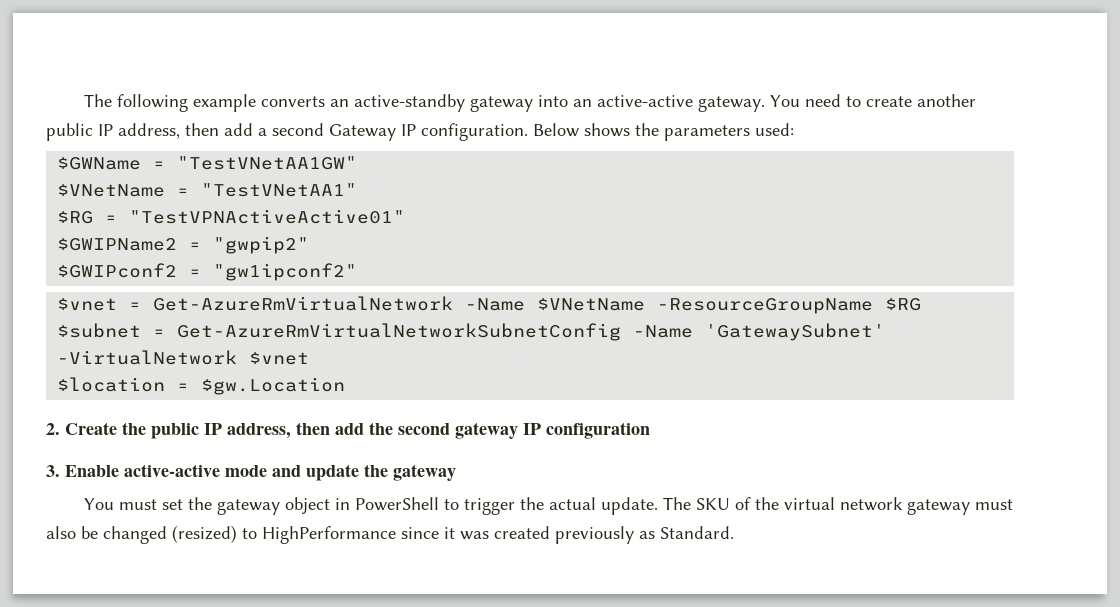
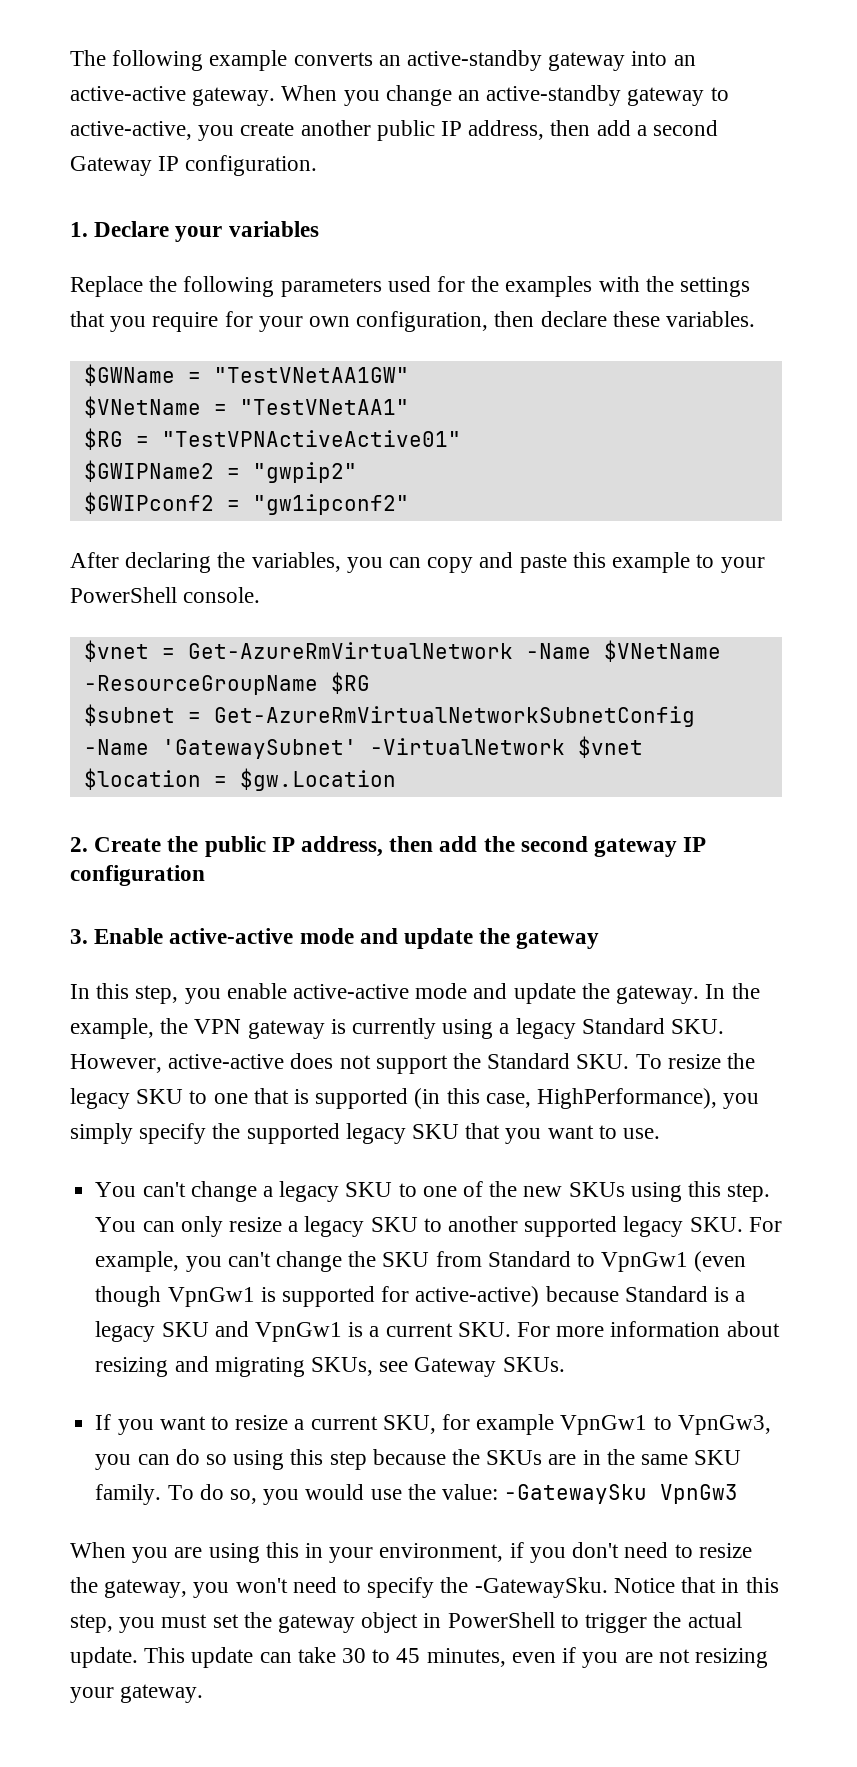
- You need to create another public IP address, then add a second Gateway IP configuration. Below shows the parameters used:
+ When you change an active-standby gateway to active-active, you create another public IP address, then add a second Gateway IP configuration.
+ 1. Declare your variables
+ Replace the following parameters used for the examples with the settings that you require for your own configuration, then declare these variables.
+ After declaring the variables, you can copy and paste this example to your PowerShell console.
- You must set the gateway object in PowerShell to trigger the actual update.
+ In this step, you enable active-active mode and update the gateway. In the example, the VPN gateway is currently using a legacy Standard SKU. However, active-active does not support the Standard SKU. To resize the legacy SKU to one that is supported (in this case, HighPerformance), you simply specify the supported legacy SKU that you want to use.
+ You can't change a legacy SKU to one of the new SKUs using this step. You can only resize a legacy SKU to another supported legacy SKU. For example, you can't change the SKU from Standard to VpnGw1 (even though VpnGw1 is supported for active-active) because Standard is a legacy SKU and VpnGw1 is a current SKU. For more information about resizing and migrating SKUs, see Gateway SKUs.
+ If you want to resize a current SKU, for example VpnGw1 to VpnGw3, you can do so using this step because the SKUs are in the same SKU family. To do so, you would use the value: -GatewaySku VpnGw3
+ When you are using this in your environment, if you don't need to resize the gateway, you won't need to specify the -GatewaySku. Notice that in this step, you must set the gateway object in PowerShell to trigger the actual update.
- The SKU of the virtual network gateway must also be changed (resized) to HighPerformance since it was created previously as Standard.
+ This update can take 30 to 45 minutes, even if you are not resizing your gateway.

